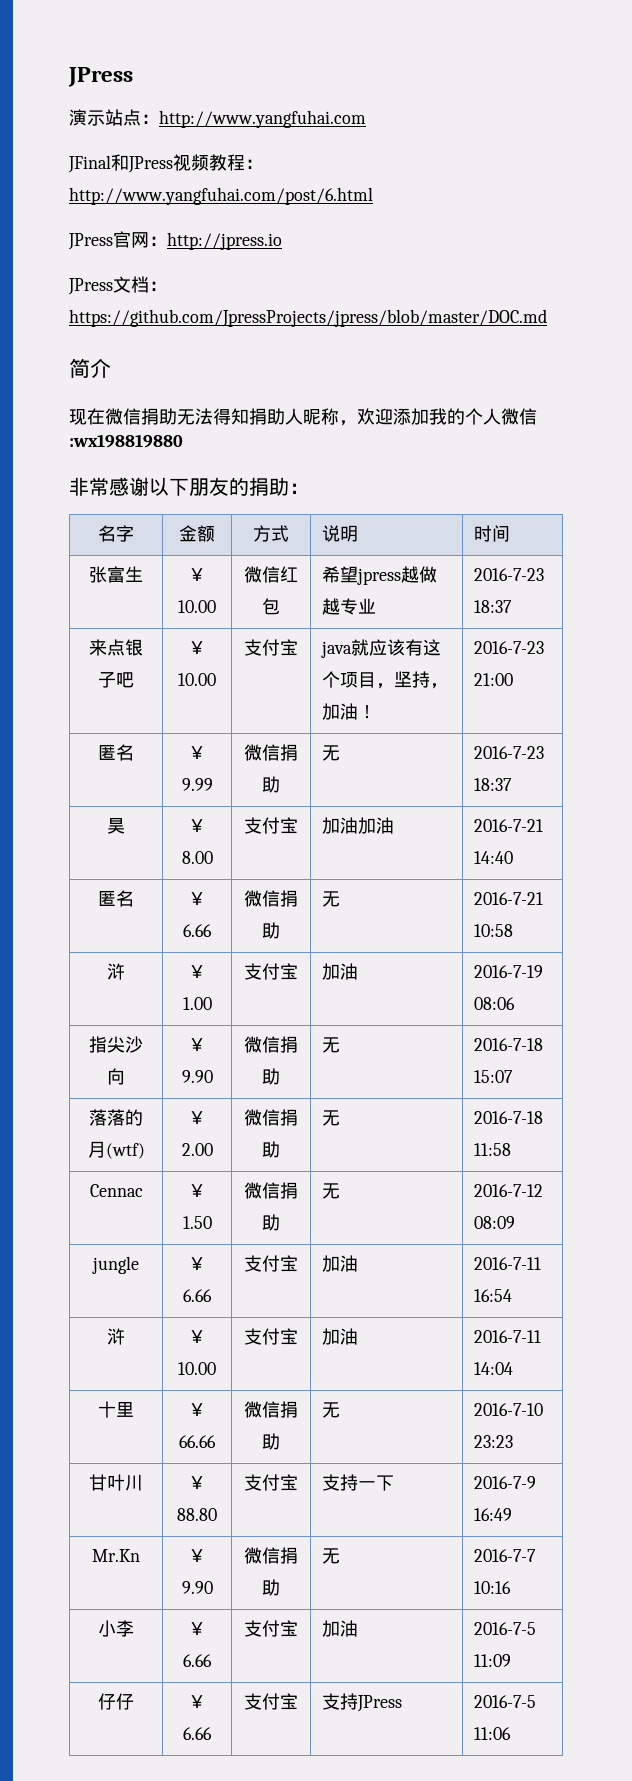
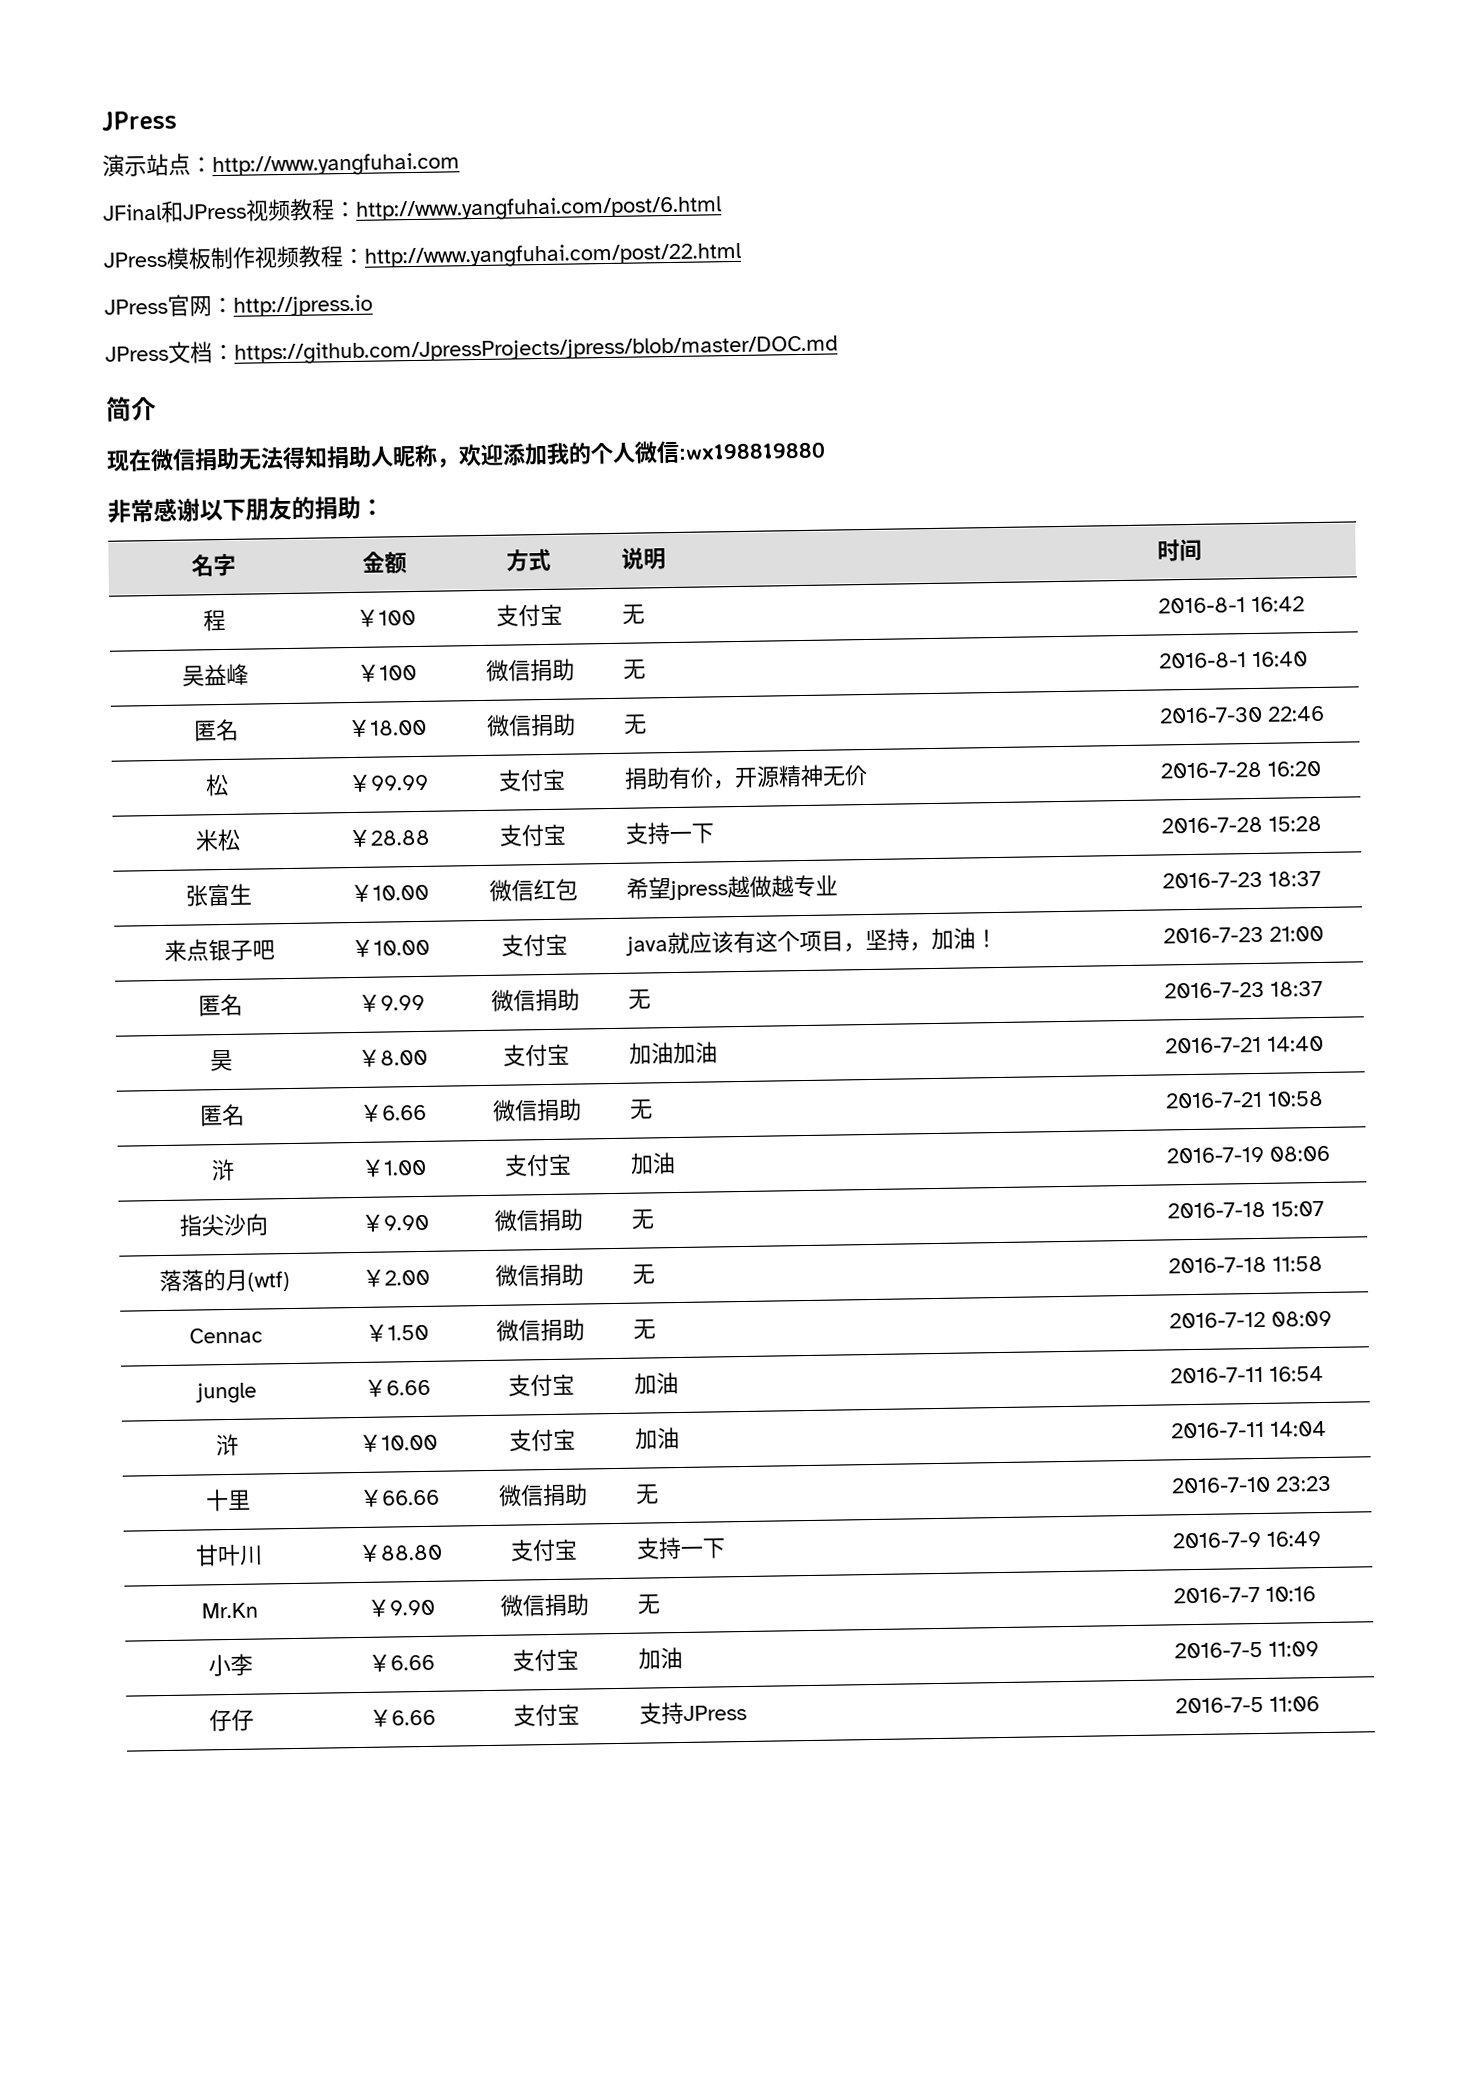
+ JPress模板制作视频教程：http://www.yangfuhai.com/post/22.html
+ 程 | ￥100 | 支付宝 | 无 | 2016-8-1 16:42
+ 吴益峰 | ￥100 | 微信捐助 | 无 | 2016-8-1 16:40
+ 匿名 | ￥18.00 | 微信捐助 | 无 | 2016-7-30 22:46
+ 松 | ￥99.99 | 支付宝 | 捐助有价，开源精神无价 | 2016-7-28 16:20
+ 米松 | ￥28.88 | 支付宝 | 支持一下 | 2016-7-28 15:28

